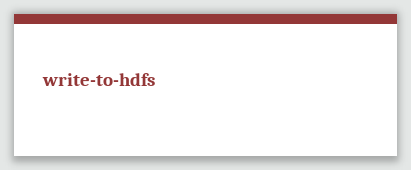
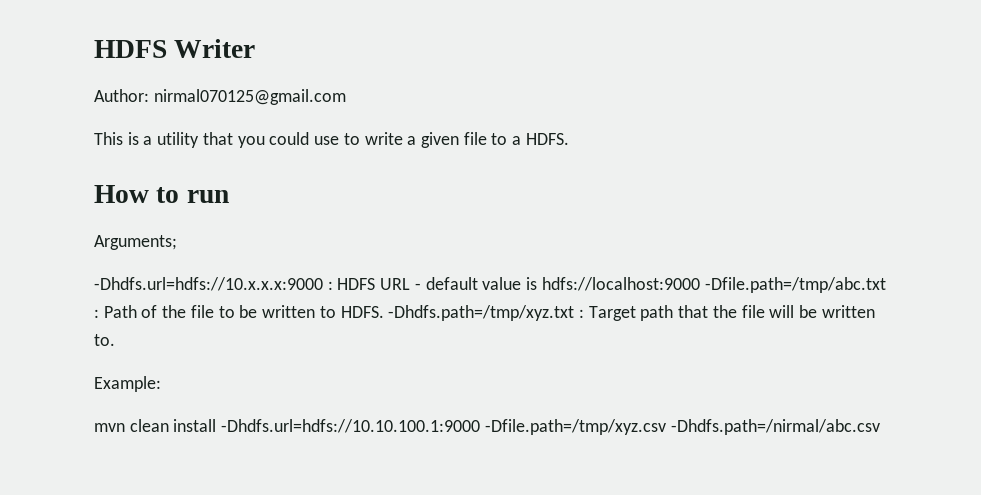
- write-to-hdfs
+ HDFS Writer
+ Author: nirmal070125@gmail.com
+ This is a utility that you could use to write a given file to a HDFS.
+ How to run
+ Arguments;
+ -Dhdfs.url=hdfs://10.x.x.x:9000 : HDFS URL - default value is hdfs://localhost:9000 -Dfile.path=/tmp/abc.txt : Path of the file to be written to HDFS. -Dhdfs.path=/tmp/xyz.txt : Target path that the file will be written to.
+ Example:
+ mvn clean install -Dhdfs.url=hdfs://10.10.100.1:9000 -Dfile.path=/tmp/xyz.csv -Dhdfs.path=/nirmal/abc.csv

